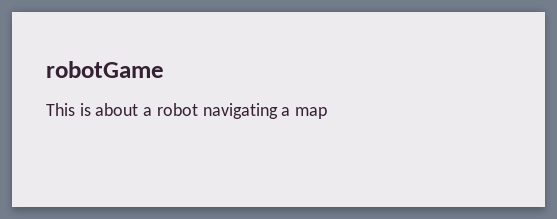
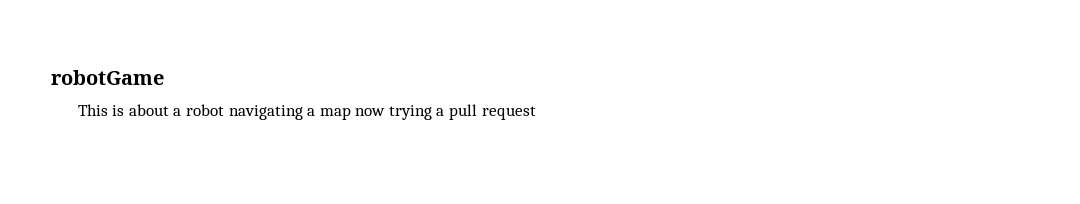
- This is about a robot navigating a map
+ This is about a robot navigating a map now trying a pull request

